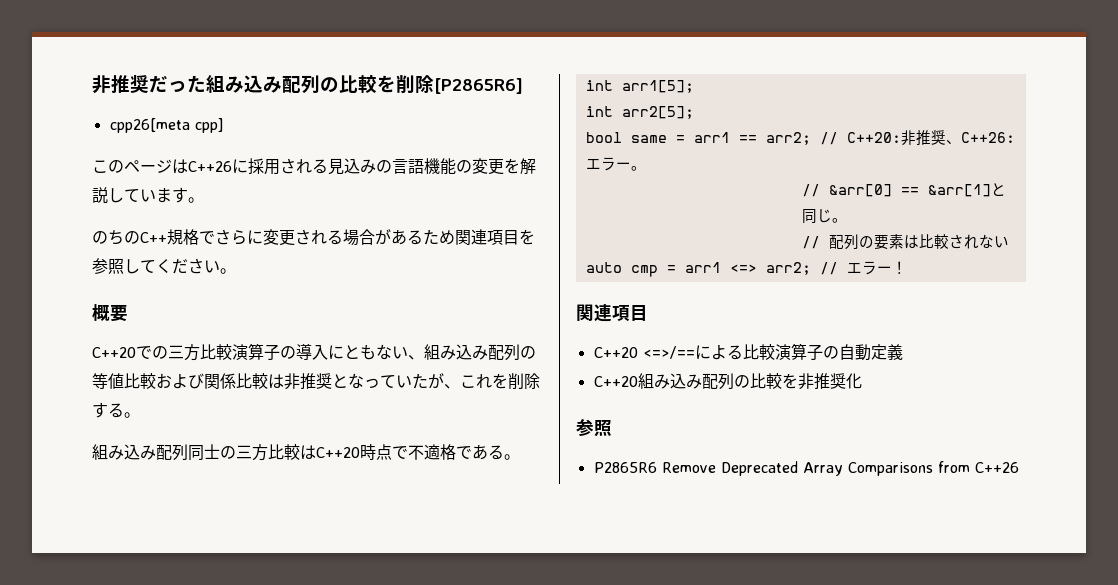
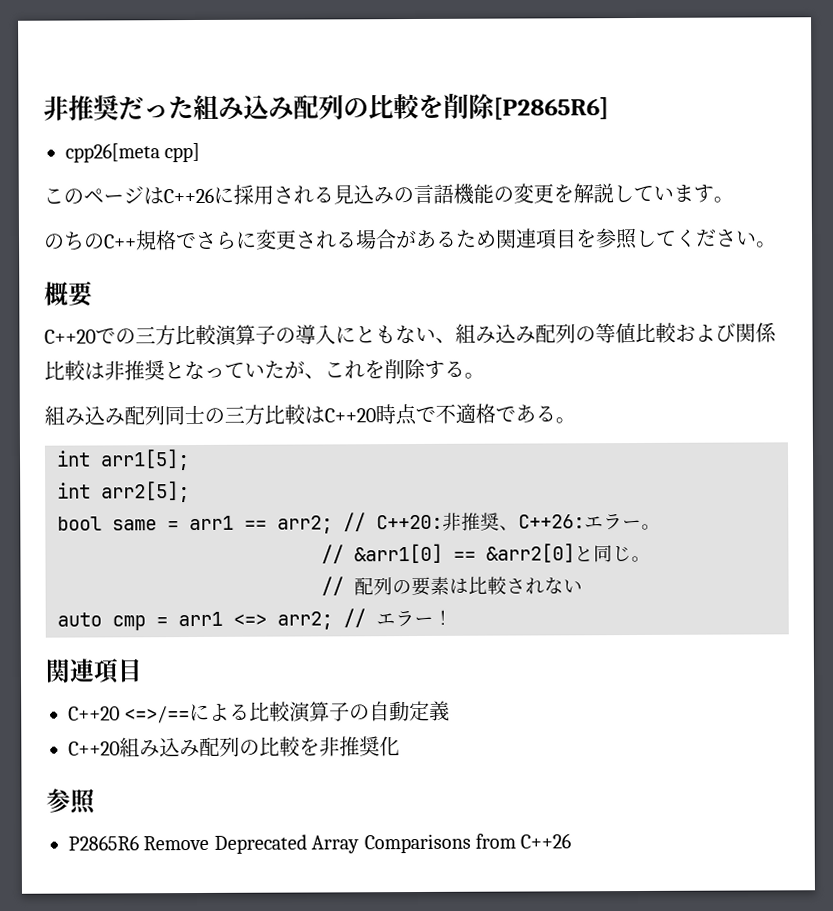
- // &arr[0] == &arr[1]と同じ。
+ // &arr1[0] == &arr2[0]と同じ。

